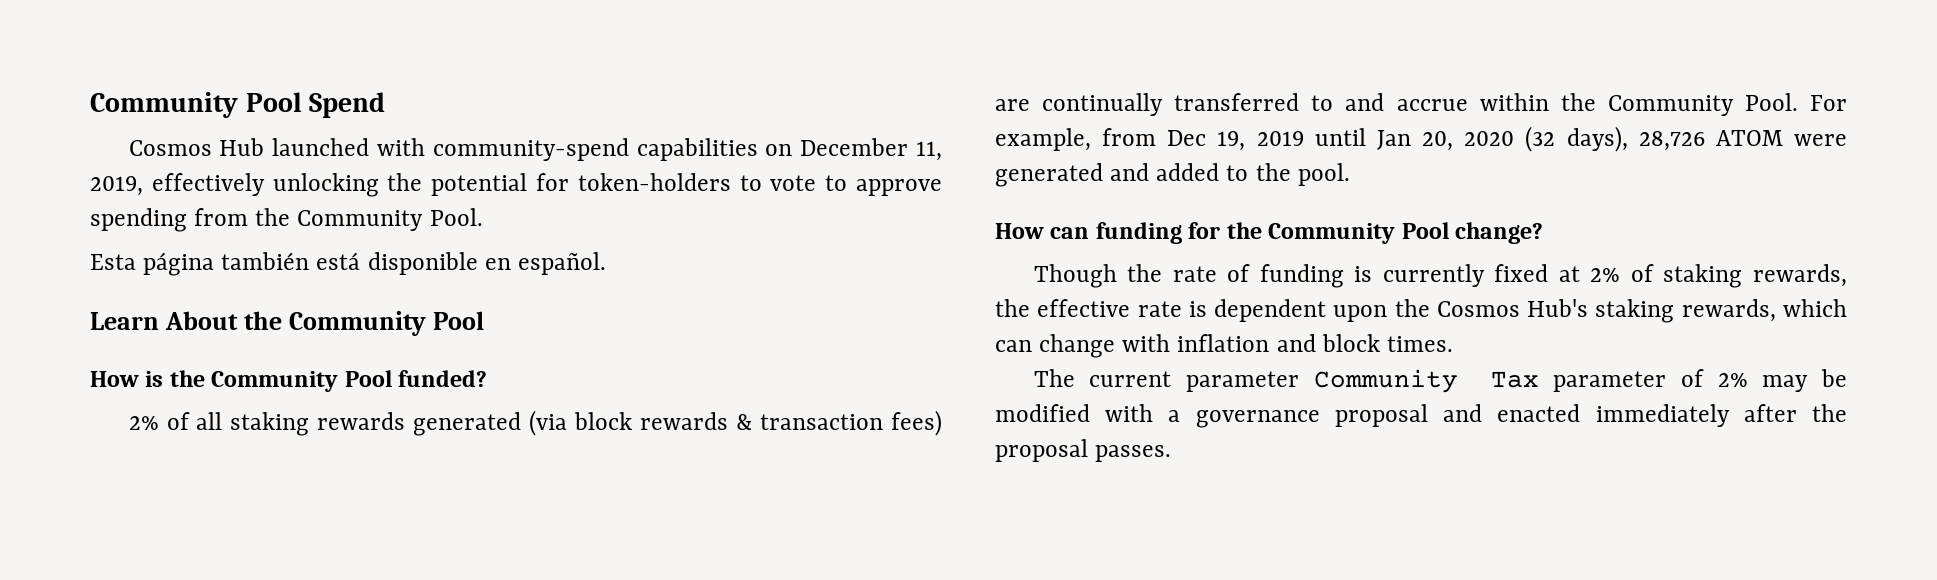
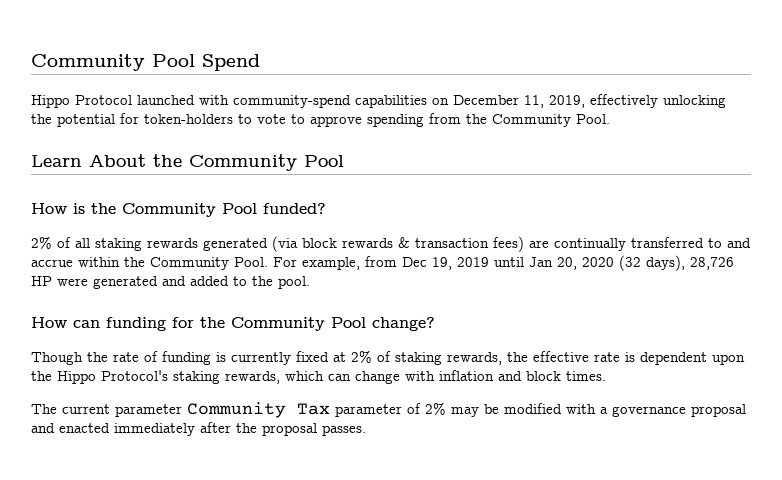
- Cosmos Hub launched with community-spend capabilities on December 11, 2019, effectively unlocking the potential for token-holders to vote to approve spending from the Community Pool.
+ Hippo Protocol launched with community-spend capabilities on December 11, 2019, effectively unlocking the potential for token-holders to vote to approve spending from the Community Pool.
- Esta página también está disponible en español.
- For example, from Dec 19, 2019 until Jan 20, 2020 (32 days), 28,726 ATOM were generated and added to the pool.
+ For example, from Dec 19, 2019 until Jan 20, 2020 (32 days), 28,726 HP were generated and added to the pool.
- Though the rate of funding is currently fixed at 2% of staking rewards, the effective rate is dependent upon the Cosmos Hub's staking rewards, which can change with inflation and block times.
+ Though the rate of funding is currently fixed at 2% of staking rewards, the effective rate is dependent upon the Hippo Protocol's staking rewards, which can change with inflation and block times.

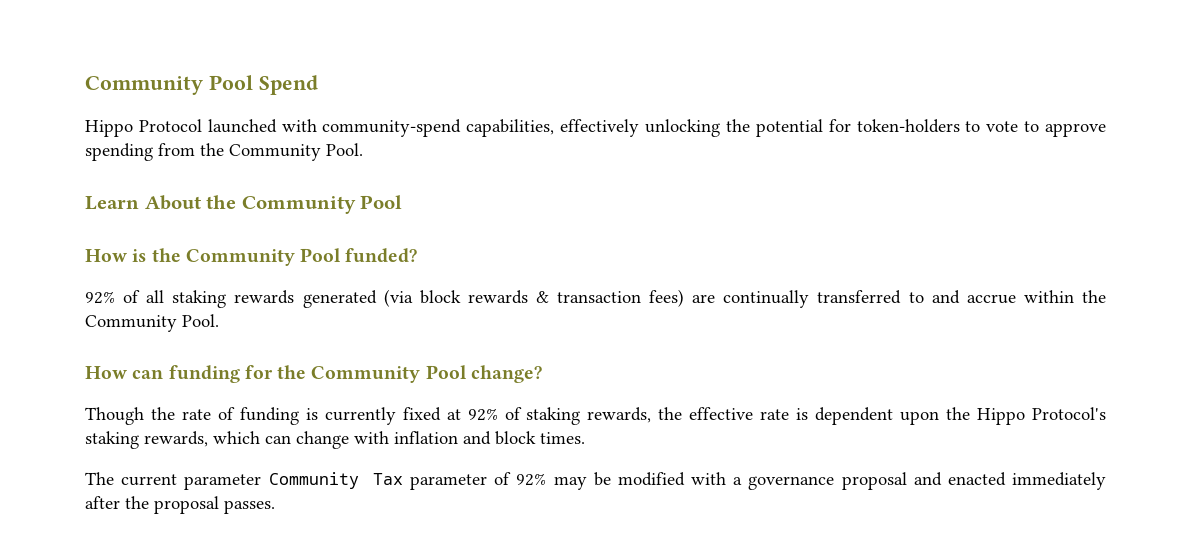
- Hippo Protocol launched with community-spend capabilities on December 11, 2019, effectively unlocking the potential for token-holders to vote to approve spending from the Community Pool.
+ Hippo Protocol launched with community-spend capabilities, effectively unlocking the potential for token-holders to vote to approve spending from the Community Pool.
- 2% of all staking rewards generated (via block rewards & transaction fees) are continually transferred to and accrue within the Community Pool. For example, from Dec 19, 2019 until Jan 20, 2020 (32 days), 28,726 HP were generated and added to the pool.
+ 92% of all staking rewards generated (via block rewards & transaction fees) are continually transferred to and accrue within the Community Pool.
- Though the rate of funding is currently fixed at 2% of staking rewards, the effective rate is dependent upon the Hippo Protocol's staking rewards, which can change with inflation and block times.
+ Though the rate of funding is currently fixed at 92% of staking rewards, the effective rate is dependent upon the Hippo Protocol's staking rewards, which can change with inflation and block times.
- The current parameter Community Tax parameter of 2% may be modified with a governance proposal and enacted immediately after the proposal passes.
+ The current parameter Community Tax parameter of 92% may be modified with a governance proposal and enacted immediately after the proposal passes.

